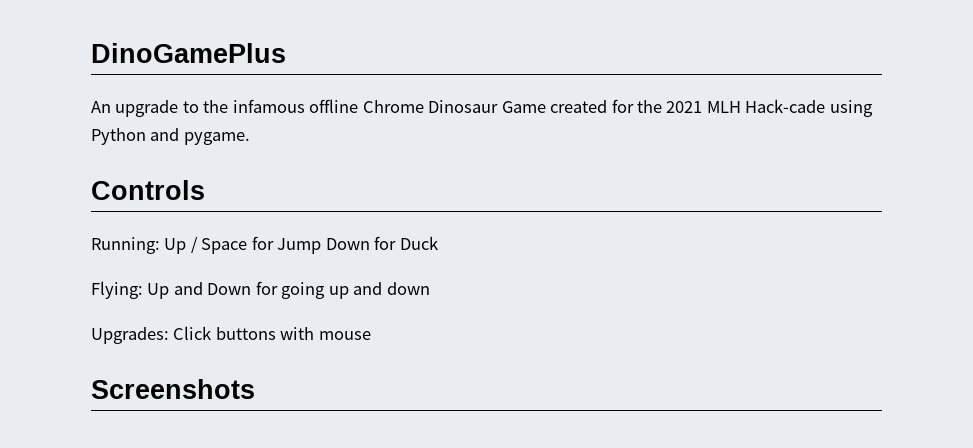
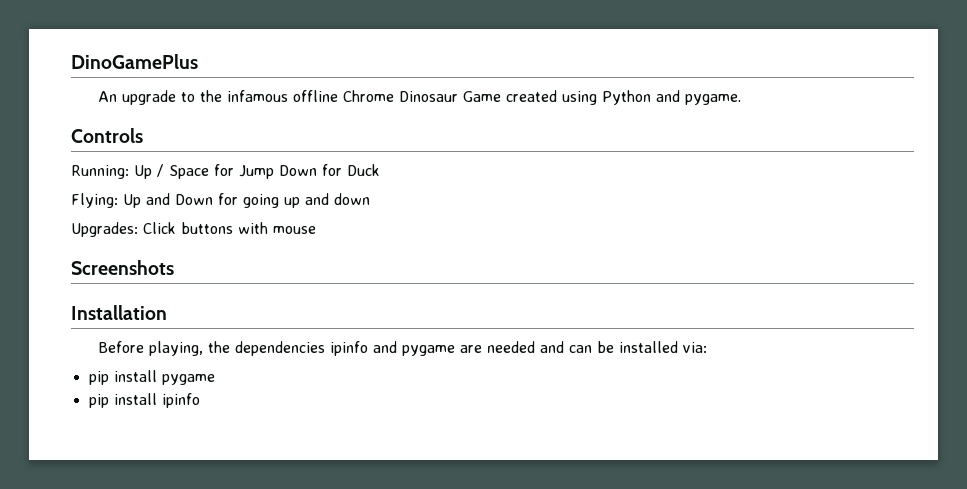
- An upgrade to the infamous offline Chrome Dinosaur Game created for the 2021 MLH Hack-cade using Python and pygame.
+ An upgrade to the infamous offline Chrome Dinosaur Game created using Python and pygame.
+ Installation
+ Before playing, the dependencies ipinfo and pygame are needed and can be installed via:
+ pip install pygame
+ pip install ipinfo

